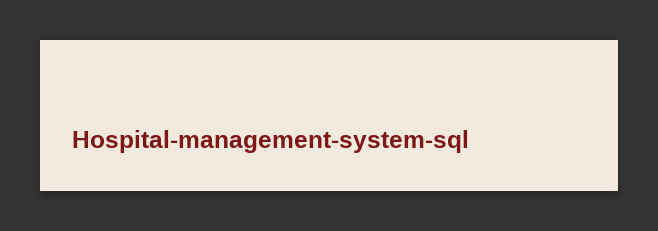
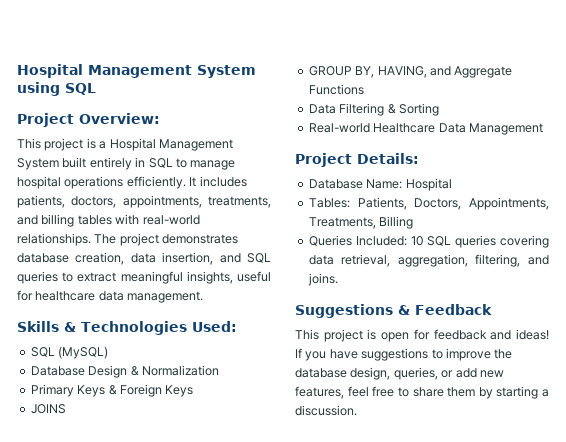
- Hospital-management-system-sql
+ Hospital Management System using SQL
+ Project Overview:
+ This project is a Hospital Management System built entirely in SQL to manage hospital operations efficiently. It includes patients, doctors, appointments, treatments, and billing tables with real-world relationships. The project demonstrates database creation, data insertion, and SQL queries to extract meaningful insights, useful for healthcare data management.
+ Skills & Technologies Used:
+ SQL (MySQL)
+ Database Design & Normalization
+ Primary Keys & Foreign Keys
+ JOINS
+ GROUP BY, HAVING, and Aggregate Functions
+ Data Filtering & Sorting
+ Real-world Healthcare Data Management
+ Project Details:
+ Database Name: Hospital
+ Tables: Patients, Doctors, Appointments, Treatments, Billing
+ Queries Included: 10 SQL queries covering data retrieval, aggregation, filtering, and joins.
+ Suggestions & Feedback
+ This project is open for feedback and ideas! If you have suggestions to improve the database design, queries, or add new features, feel free to share them by starting a discussion.

